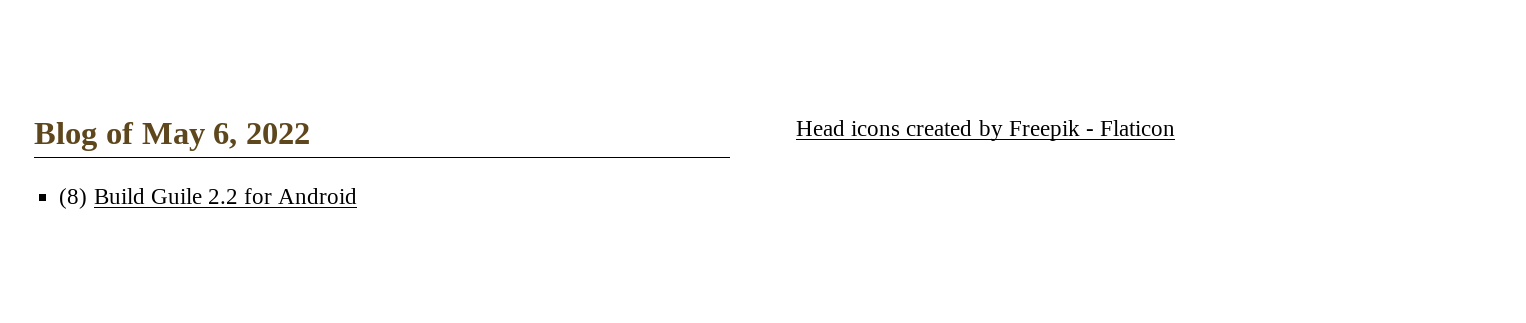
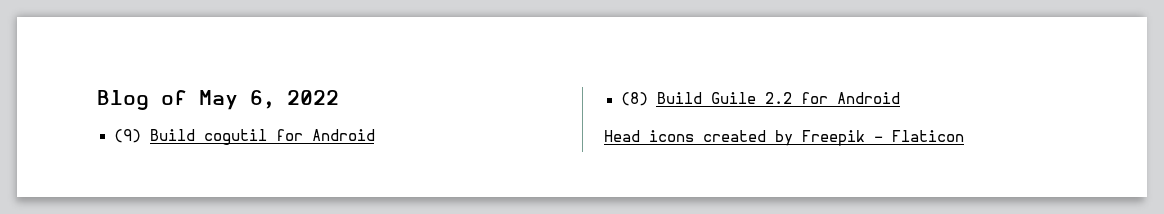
+ (9) Build cogutil for Android

